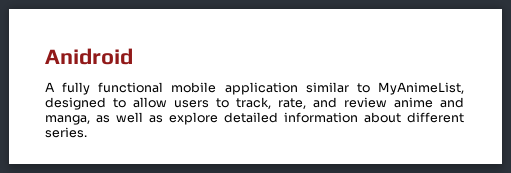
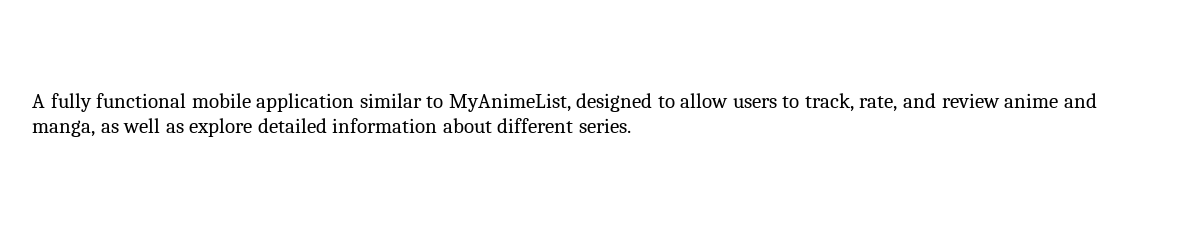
- Anidroid

